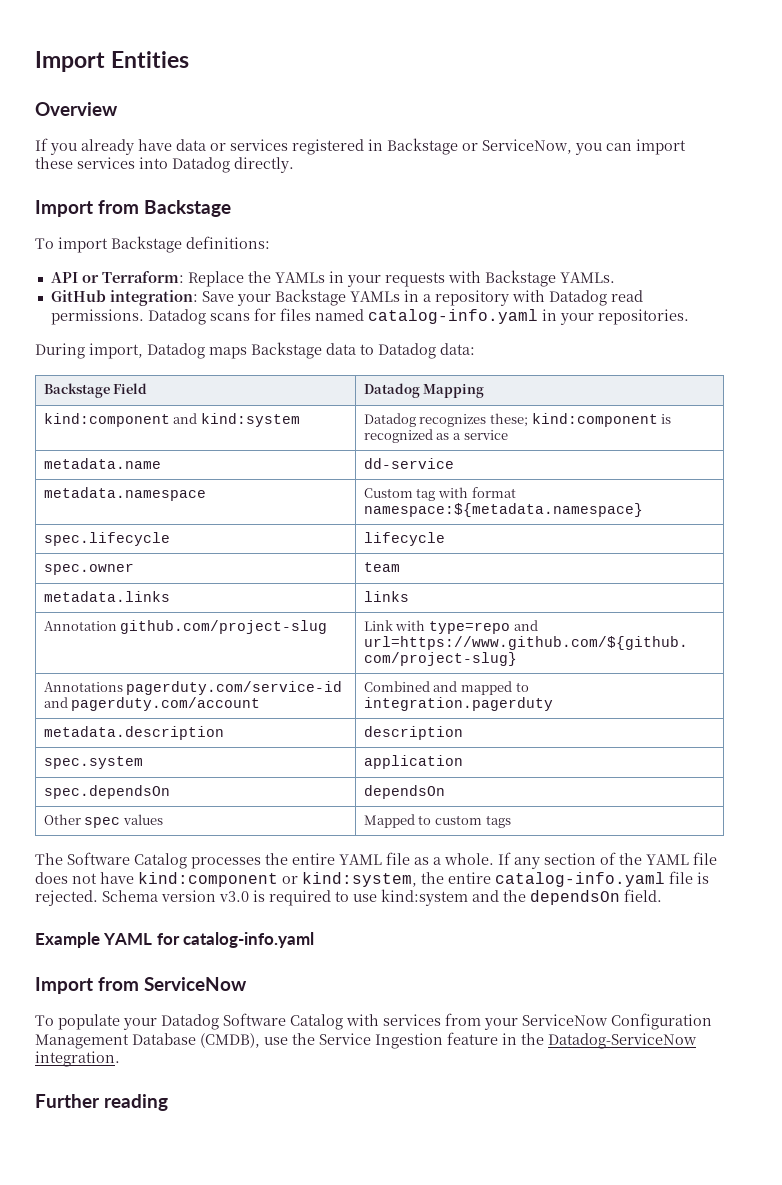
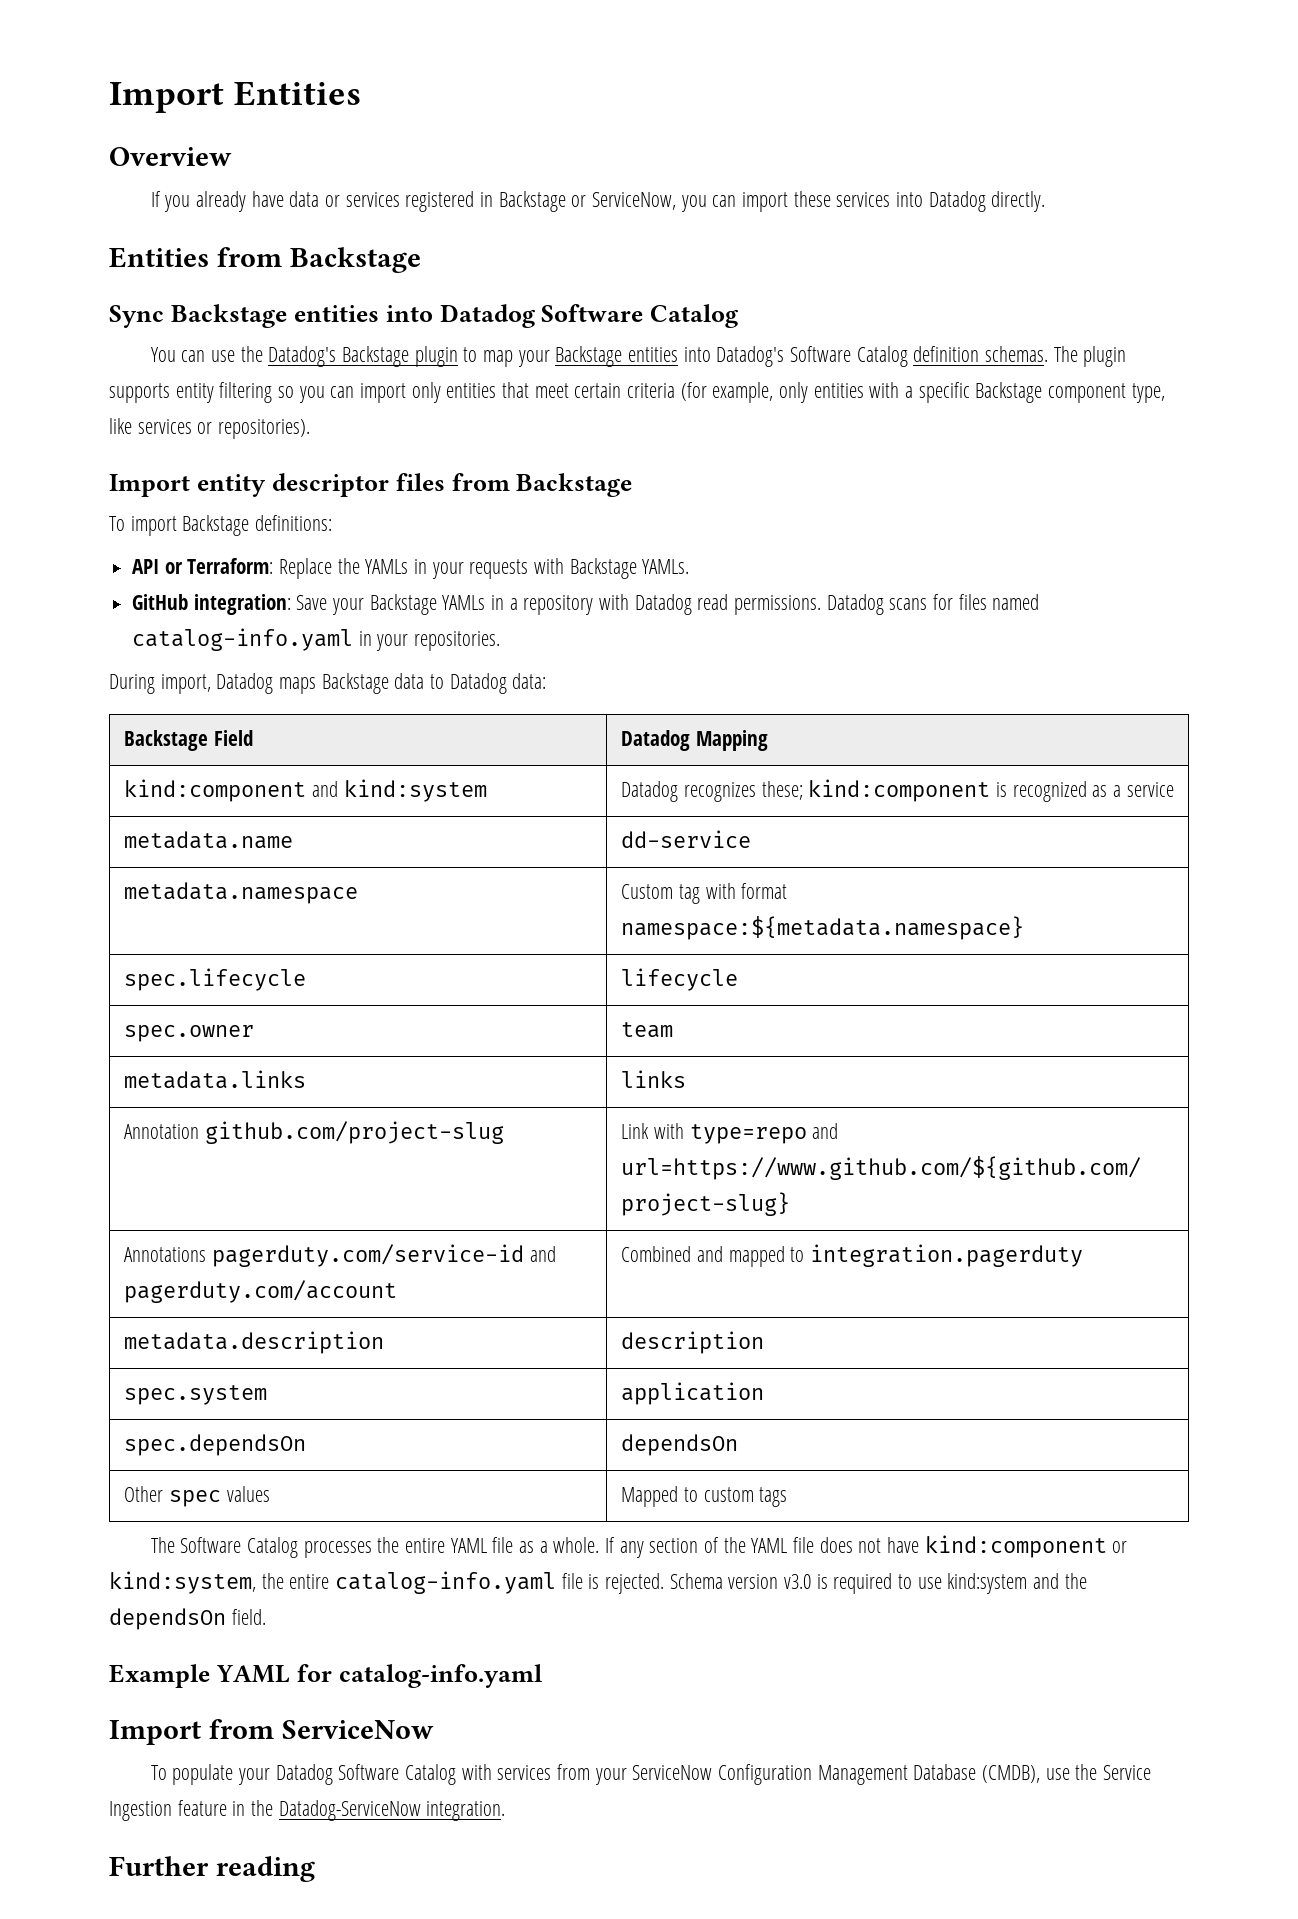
- Import from Backstage
+ Entities from Backstage
+ Sync Backstage entities into Datadog Software Catalog
+ You can use the Datadog's Backstage plugin to map your Backstage entities into Datadog's Software Catalog definition schemas. The plugin supports entity filtering so you can import only entities that meet certain criteria (for example, only entities with a specific Backstage component type, like services or repositories).
+ Import entity descriptor files from Backstage

